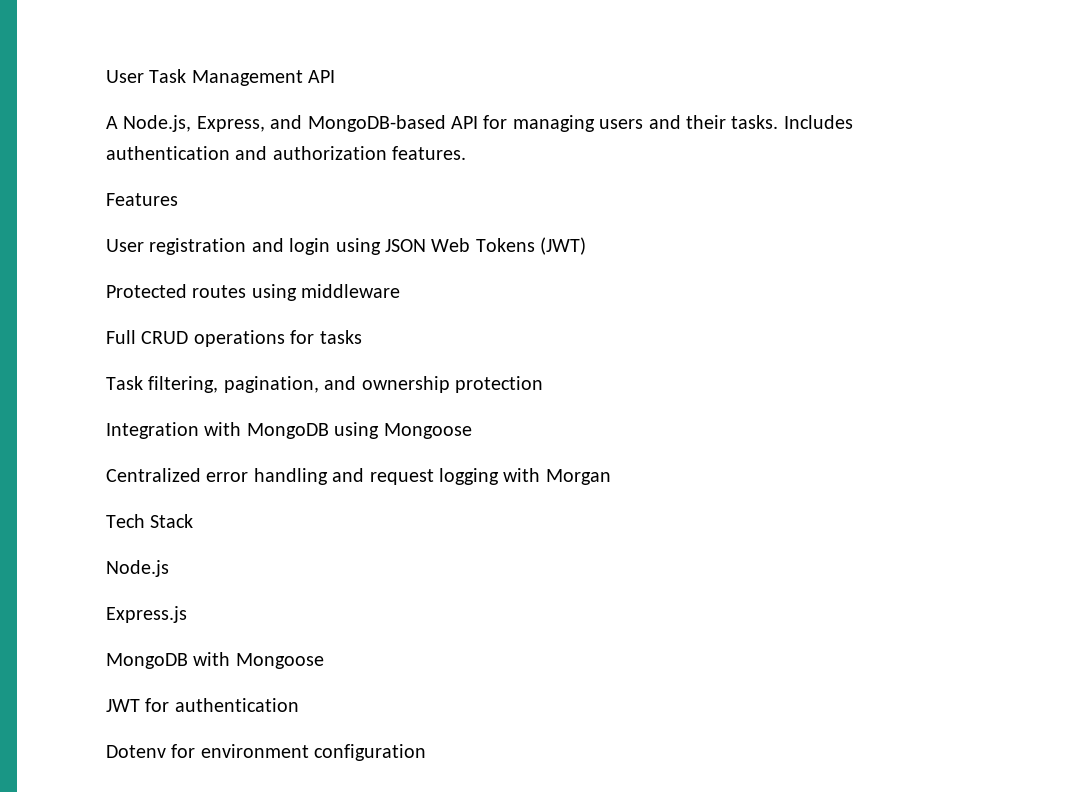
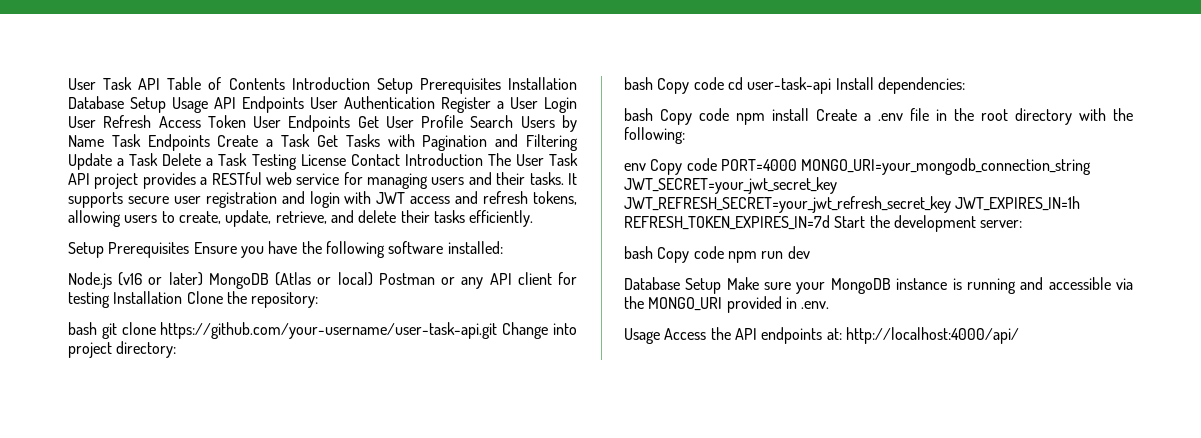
- User Task Management API
- A Node.js, Express, and MongoDB-based API for managing users and their tasks.
+ User Task API Table of Contents Introduction Setup Prerequisites Installation Database Setup Usage API Endpoints User Authentication Register a User Login User Refresh Access Token User Endpoints Get User Profile Search Users by Name Task Endpoints Create a Task Get Tasks with Pagination and Filtering Update a Task Delete a Task Testing License Contact Introduction The User Task API project provides a RESTful web service for managing users and their tasks.
- Includes authentication and authorization features.
- Features
- User registration and login using JSON Web Tokens (JWT)
- Protected routes using middleware
- Full CRUD operations for tasks
- Task filtering, pagination, and ownership protection
- Integration with MongoDB using Mongoose
- Centralized error handling and request logging with Morgan
- Tech Stack
- Node.js
- Express.js
- MongoDB with Mongoose
- JWT for authentication
- Dotenv for environment configuration
+ It supports secure user registration and login with JWT access and refresh tokens, allowing users to create, update, retrieve, and delete their tasks efficiently.
+ Setup Prerequisites Ensure you have the following software installed:
+ Node.js (v16 or later) MongoDB (Atlas or local) Postman or any API client for testing Installation Clone the repository:
+ bash git clone https://github.com/your-username/user-task-api.git Change into project directory:
+ bash Copy code cd user-task-api Install dependencies:
+ bash Copy code npm install Create a .env file in the root directory with the following:
+ env Copy code PORT=4000 MONGO_URI=your_mongodb_connection_string JWT_SECRET=your_jwt_secret_key JWT_REFRESH_SECRET=your_jwt_refresh_secret_key JWT_EXPIRES_IN=1h REFRESH_TOKEN_EXPIRES_IN=7d Start the development server:
+ bash Copy code npm run dev
+ Database Setup Make sure your MongoDB instance is running and accessible via the MONGO_URI provided in .env.
+ Usage Access the API endpoints at: http://localhost:4000/api/

